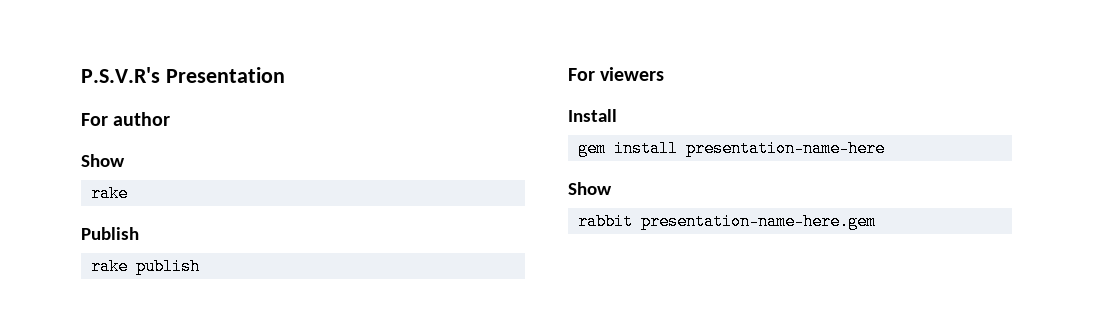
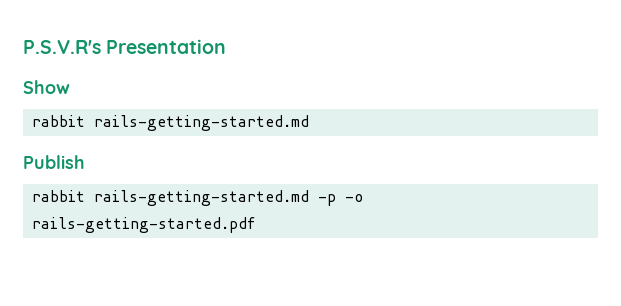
- For author
  Show
- rake
+ rabbit rails-getting-started.md
  Publish
- rake publish
- For viewers
- Install
- gem install presentation-name-here
- Show
- rabbit presentation-name-here.gem
+ rabbit rails-getting-started.md -p -o rails-getting-started.pdf

